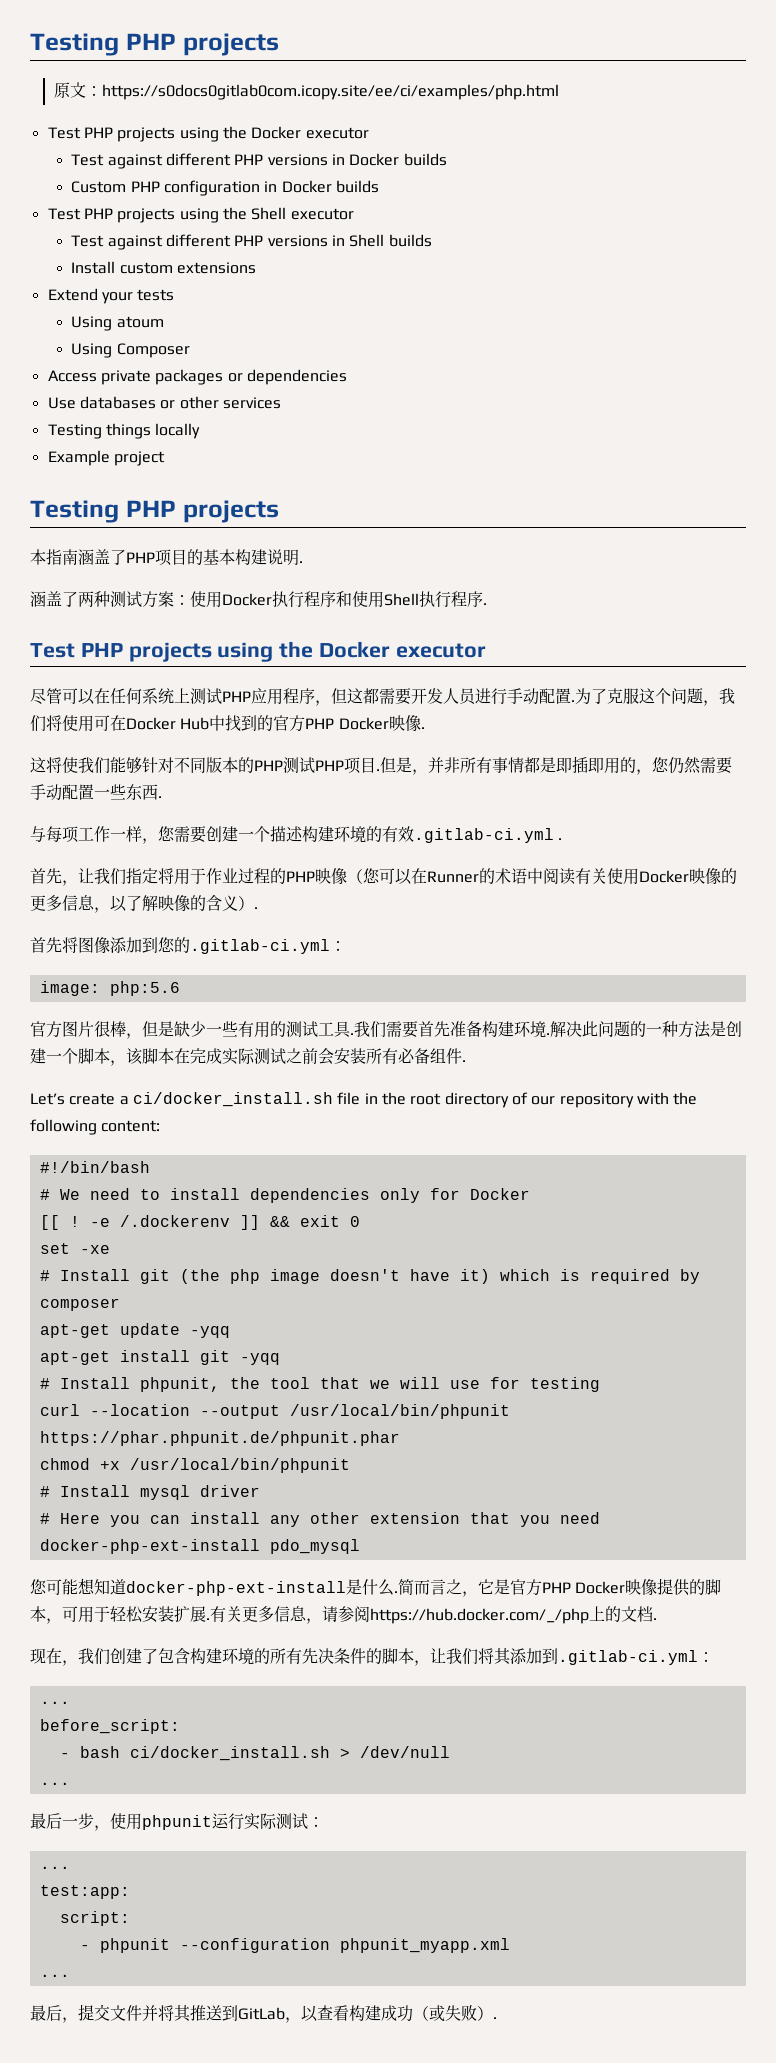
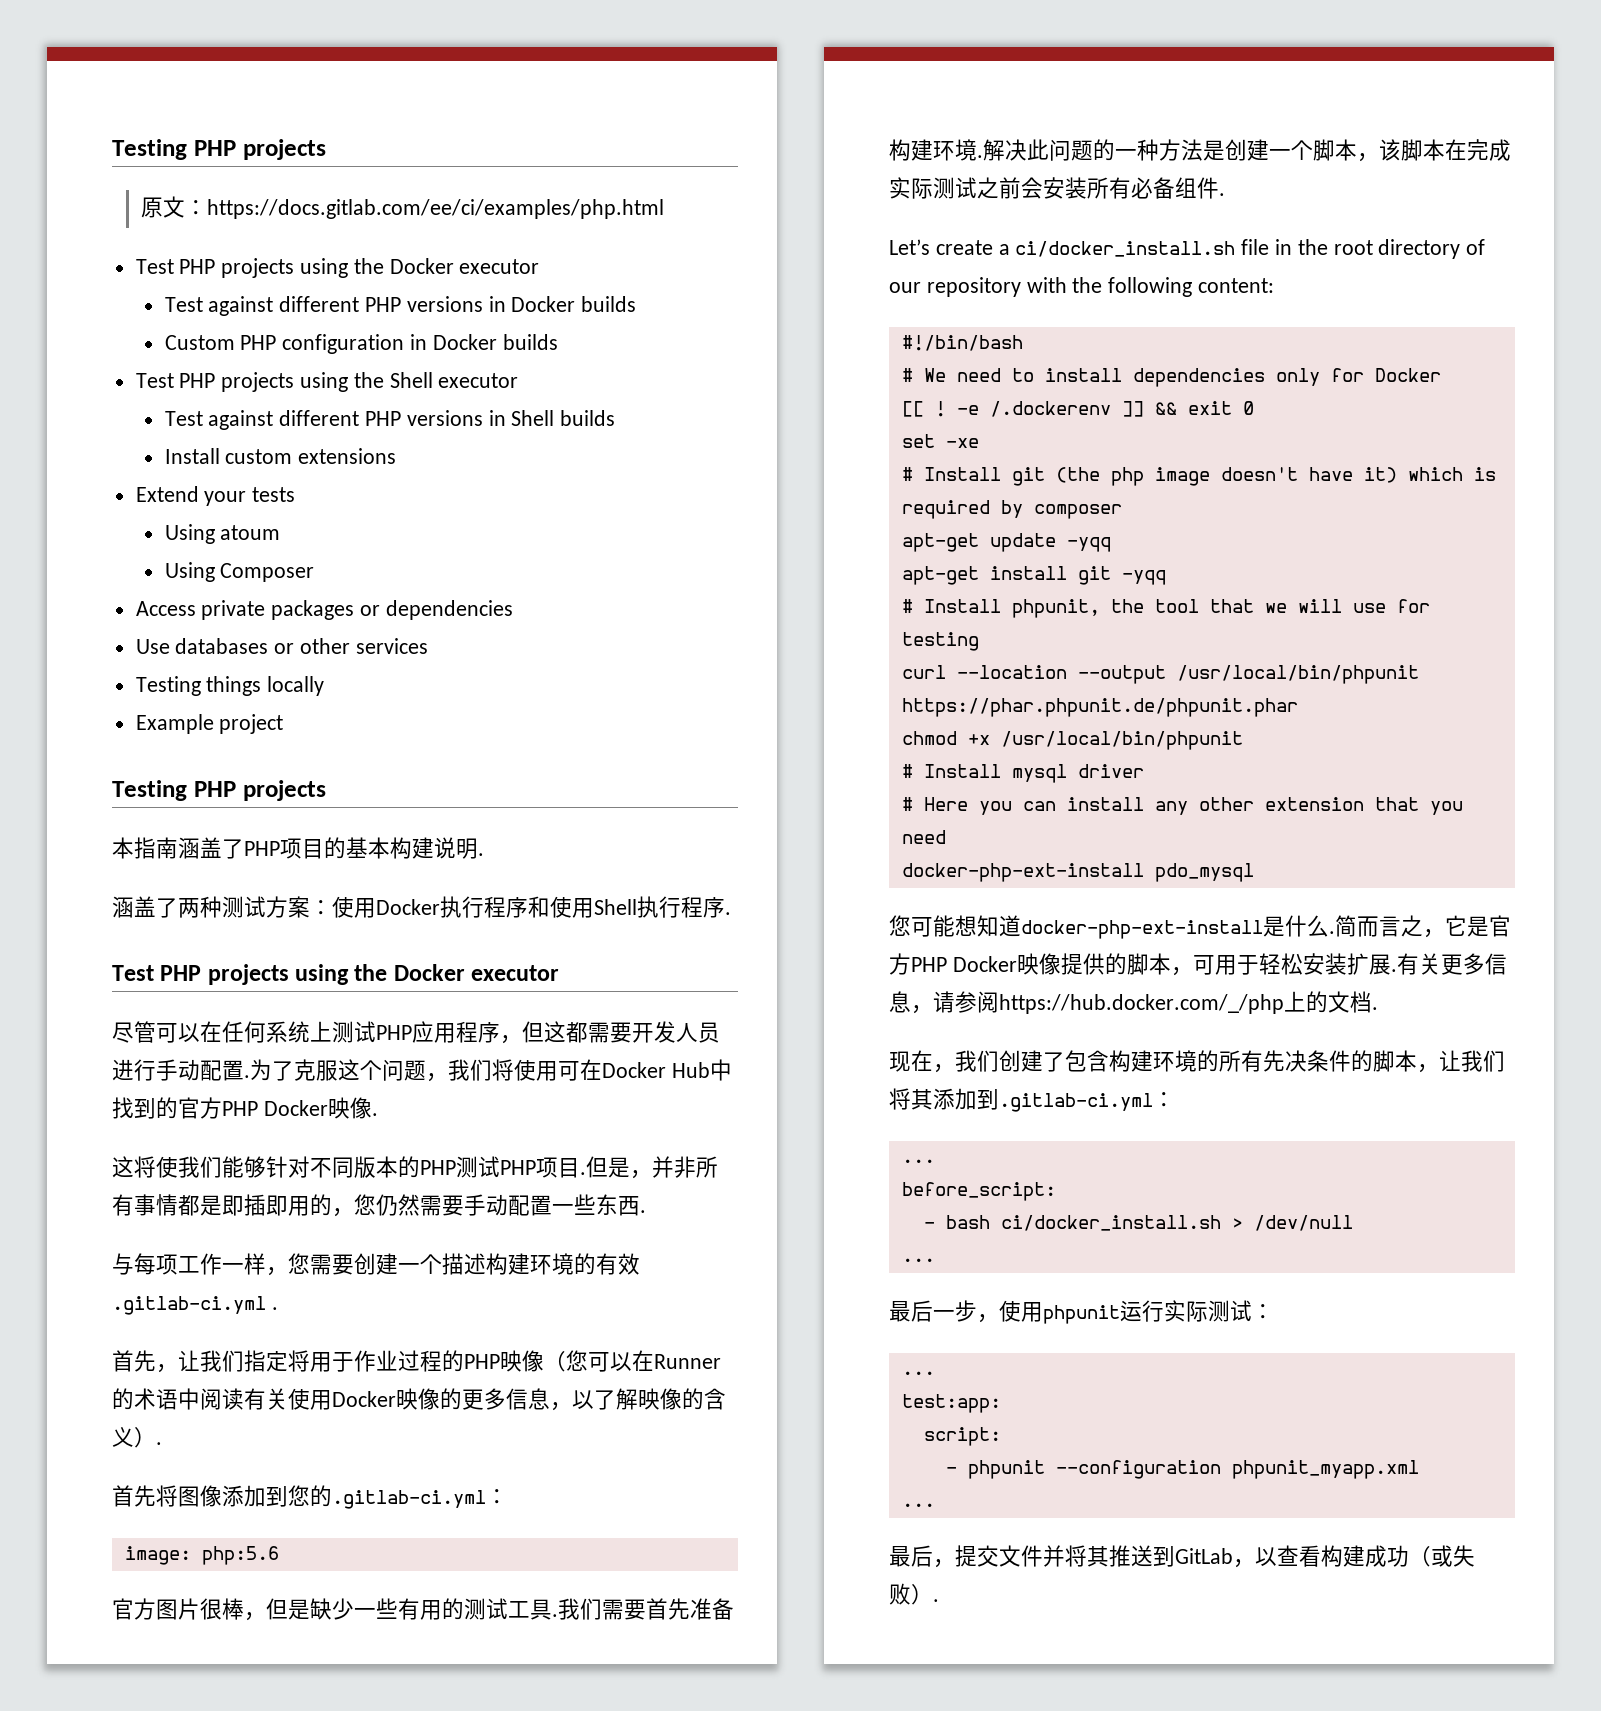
- 原文：https://s0docs0gitlab0com.icopy.site/ee/ci/examples/php.html
+ 原文：https://docs.gitlab.com/ee/ci/examples/php.html

